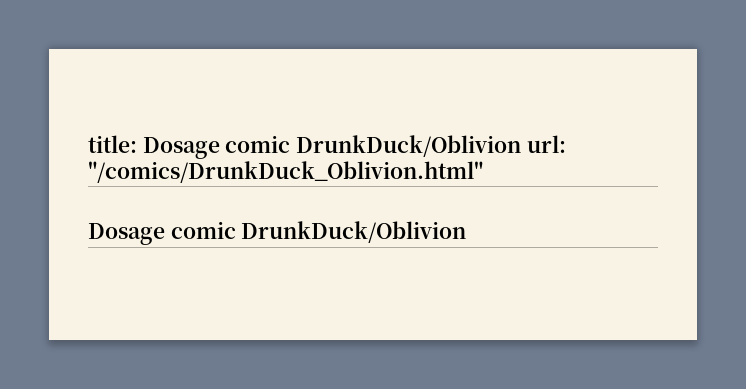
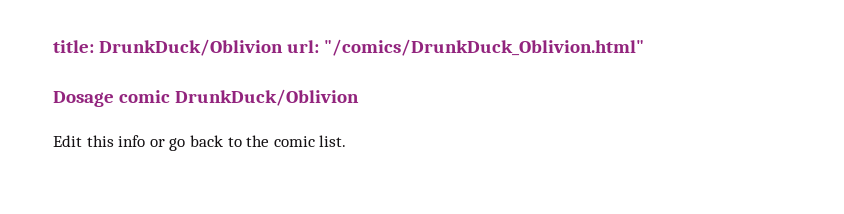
- title: Dosage comic DrunkDuck/Oblivion url: "/comics/DrunkDuck_Oblivion.html"
+ title: DrunkDuck/Oblivion url: "/comics/DrunkDuck_Oblivion.html"
+ Edit this info or go back to the comic list.

